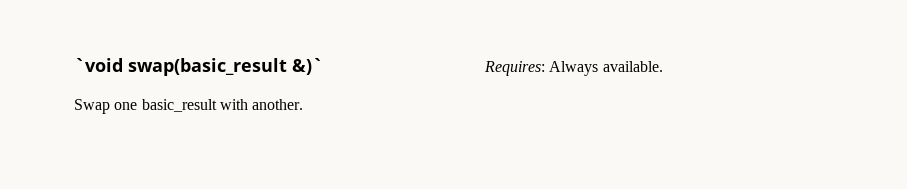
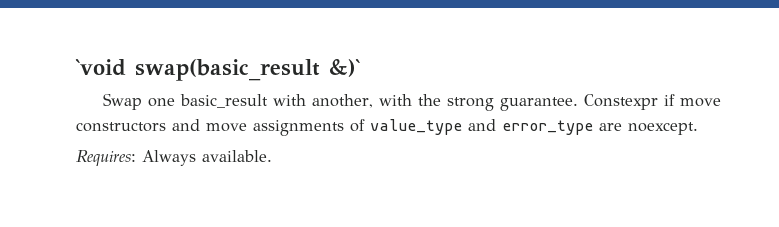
- Swap one basic_result with another.
+ Swap one basic_result with another, with the strong guarantee. Constexpr if move constructors and move assignments of value_type and error_type are noexcept.

